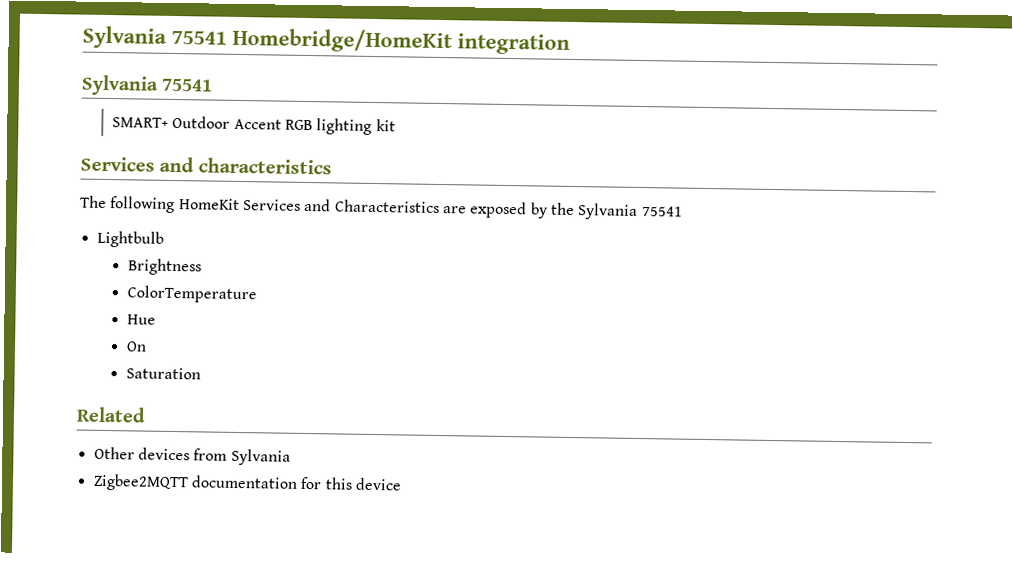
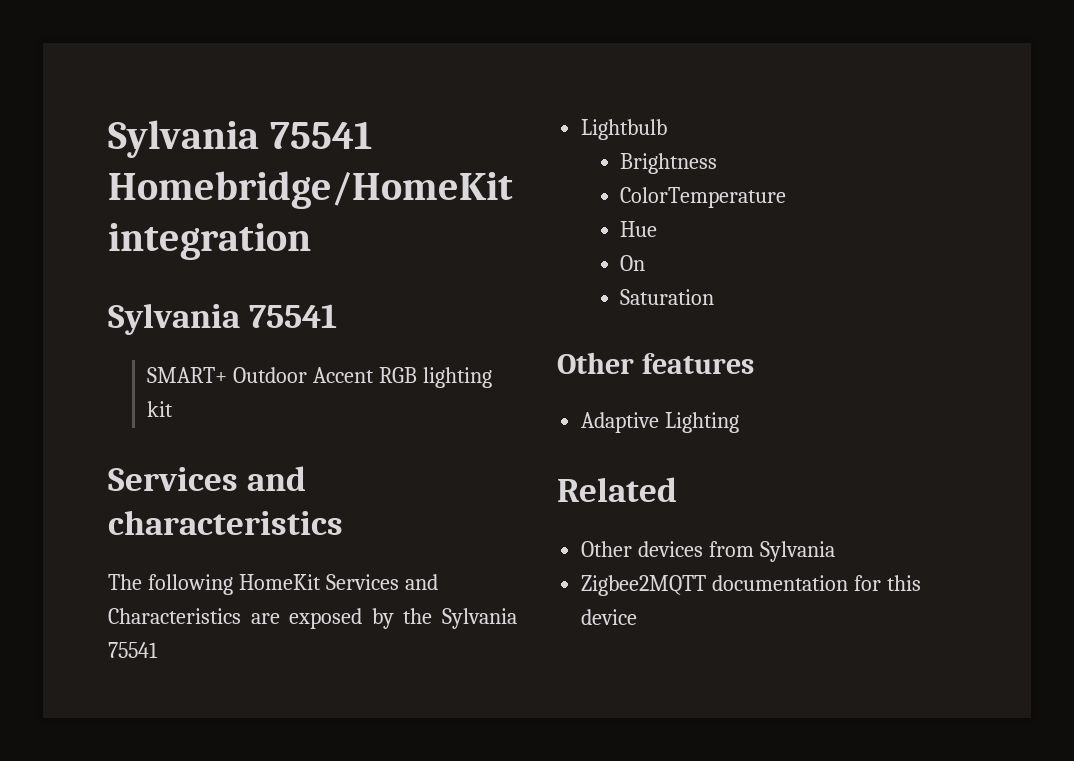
+ Other features
+ Adaptive Lighting

